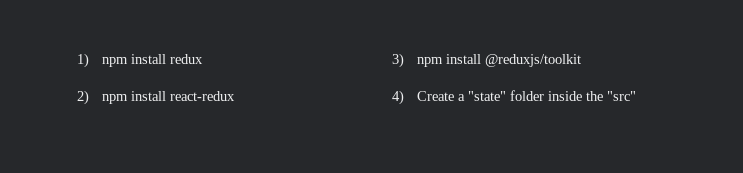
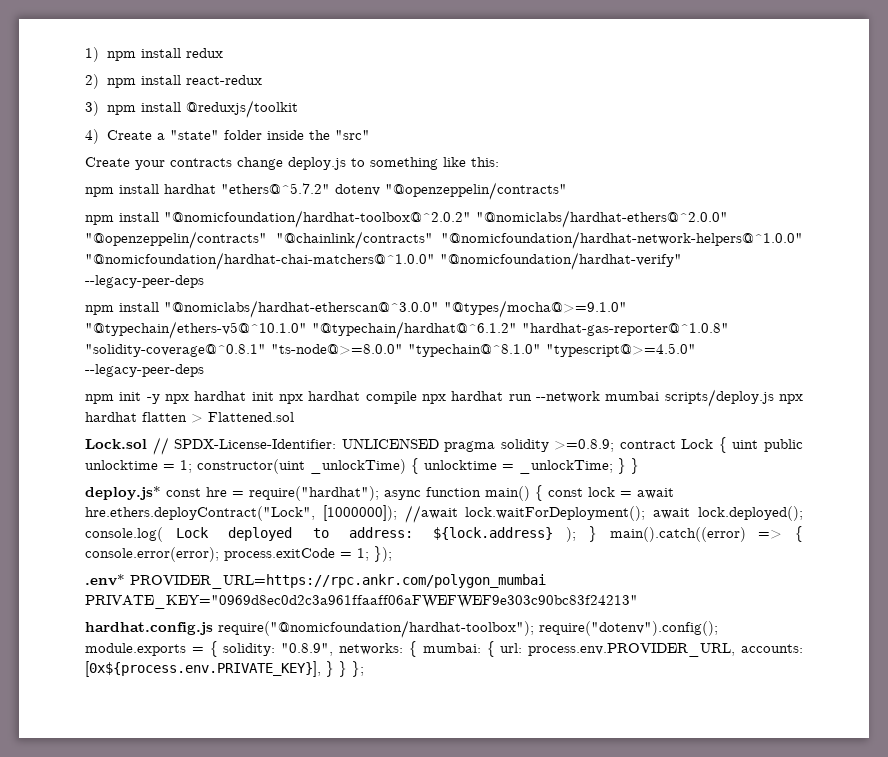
+ Create your contracts change deploy.js to something like this:
+ npm install hardhat "ethers@^5.7.2" dotenv "@openzeppelin/contracts"
+ npm install "@nomicfoundation/hardhat-toolbox@^2.0.2" "@nomiclabs/hardhat-ethers@^2.0.0" "@openzeppelin/contracts" "@chainlink/contracts" "@nomicfoundation/hardhat-network-helpers@^1.0.0" "@nomicfoundation/hardhat-chai-matchers@^1.0.0" "@nomicfoundation/hardhat-verify" --legacy-peer-deps
+ npm install "@nomiclabs/hardhat-etherscan@^3.0.0" "@types/mocha@>=9.1.0" "@typechain/ethers-v5@^10.1.0" "@typechain/hardhat@^6.1.2" "hardhat-gas-reporter@^1.0.8" "solidity-coverage@^0.8.1" "ts-node@>=8.0.0" "typechain@^8.1.0" "typescript@>=4.5.0" --legacy-peer-deps
+ npm init -y npx hardhat init npx hardhat compile npx hardhat run --network mumbai scripts/deploy.js npx hardhat flatten > Flattened.sol
+ Lock.sol // SPDX-License-Identifier: UNLICENSED pragma solidity >=0.8.9; contract Lock { uint public unlocktime = 1; constructor(uint _unlockTime) { unlocktime = _unlockTime; } }
+ deploy.js* const hre = require("hardhat"); async function main() { const lock = await hre.ethers.deployContract("Lock", [1000000]); //await lock.waitForDeployment(); await lock.deployed(); console.log( Lock deployed to address: ${lock.address} ); } main().catch((error) => { console.error(error); process.exitCode = 1; });
+ .env* PROVIDER_URL=https://rpc.ankr.com/polygon_mumbai PRIVATE_KEY="0969d8ec0d2c3a961ffaaff06aFWEFWEF9e303c90bc83f24213"
+ hardhat.config.js require("@nomicfoundation/hardhat-toolbox"); require("dotenv").config(); module.exports = { solidity: "0.8.9", networks: { mumbai: { url: process.env.PROVIDER_URL, accounts: [0x${process.env.PRIVATE_KEY}], } } };

